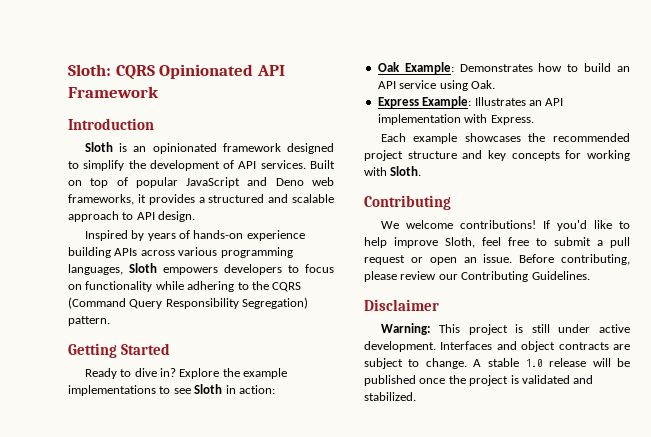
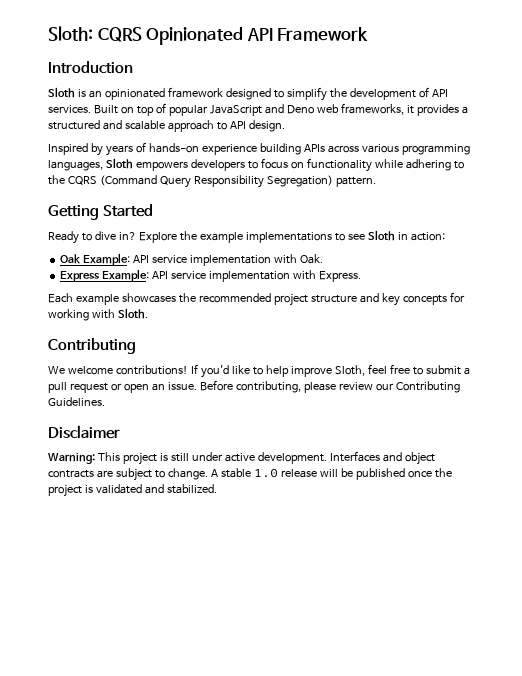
- Oak Example: Demonstrates how to build an API service using Oak.
+ Oak Example: API service implementation with Oak.
- Express Example: Illustrates an API implementation with Express.
+ Express Example: API service implementation with Express.

